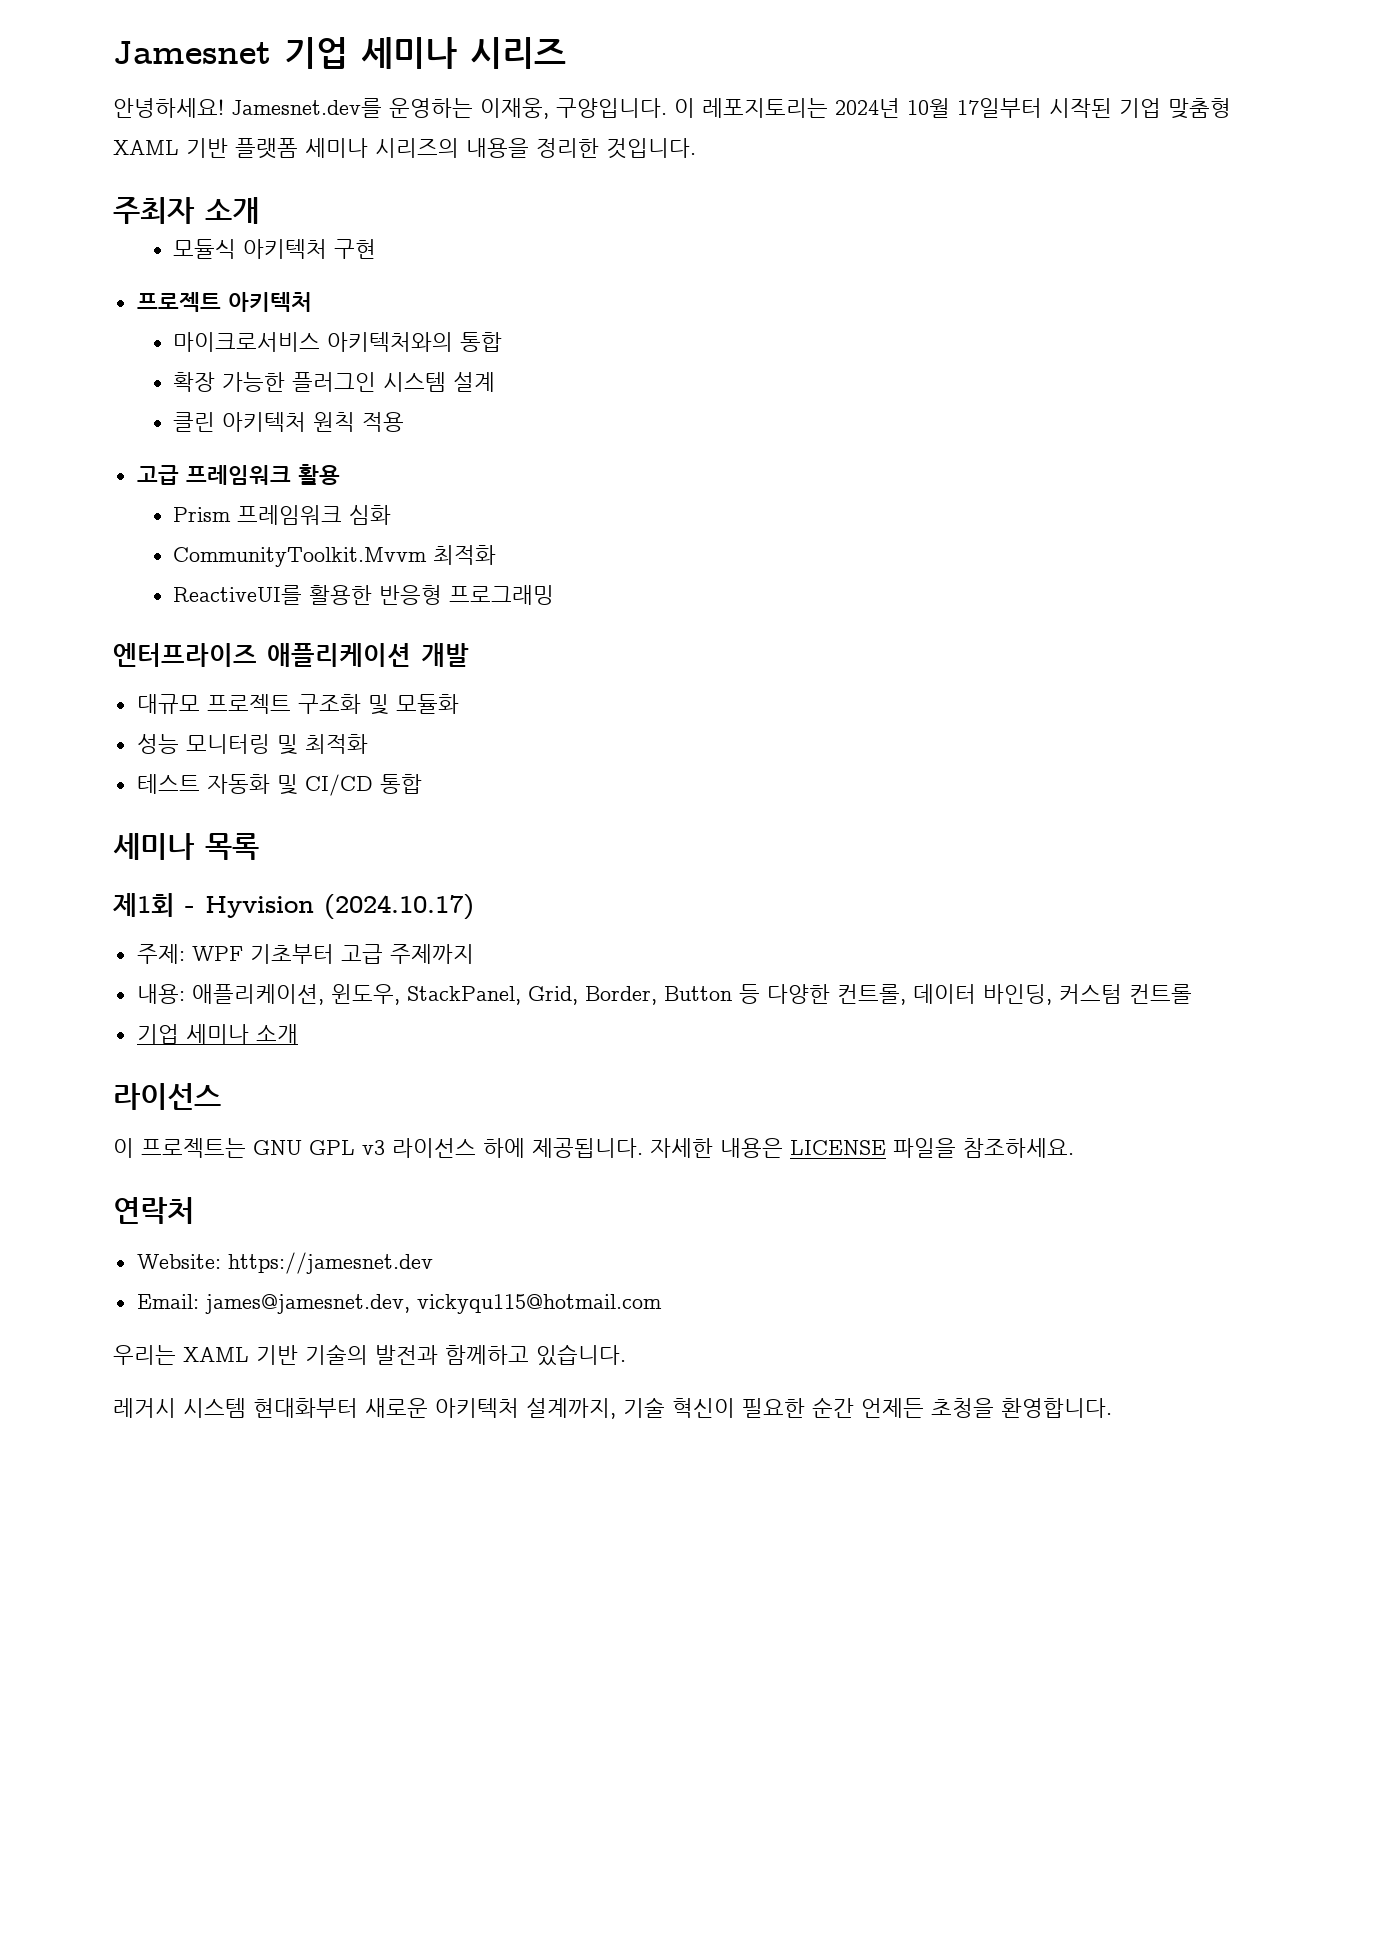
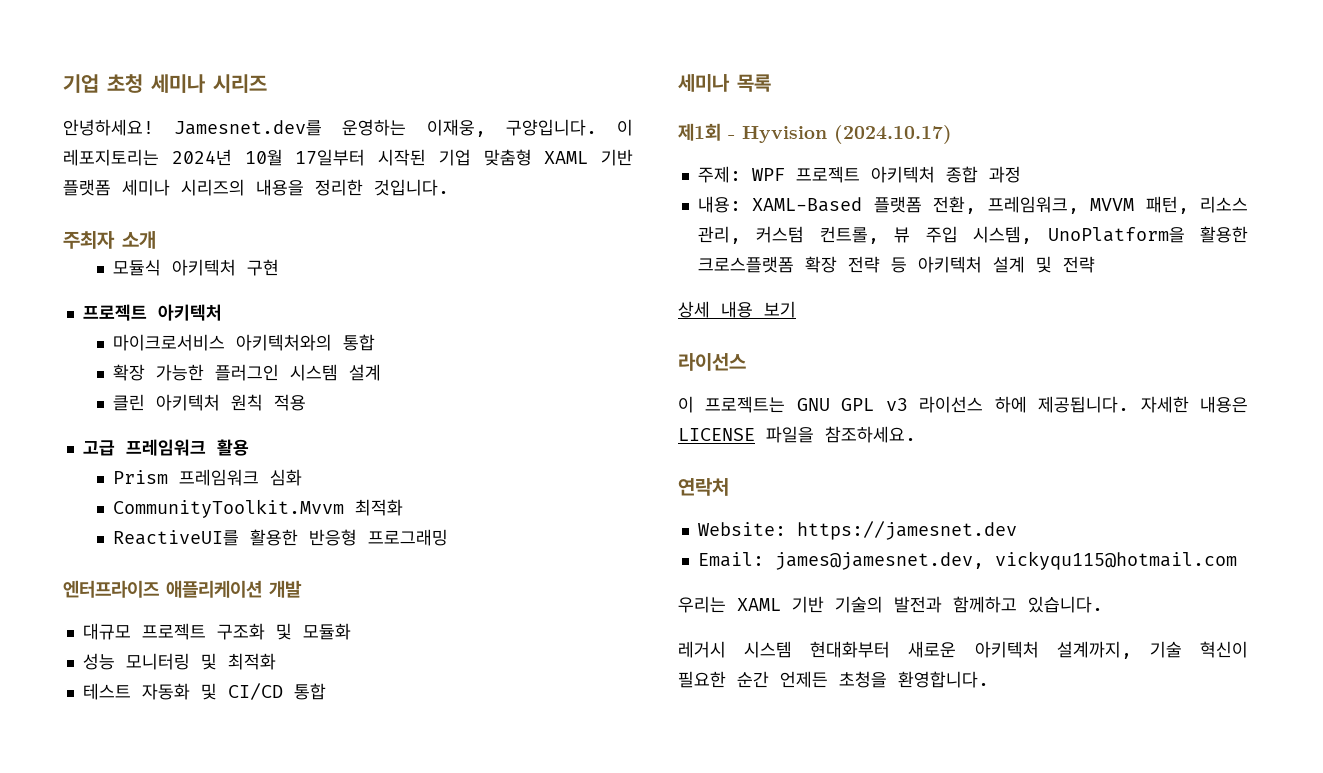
- Jamesnet 기업 세미나 시리즈
+ 기업 초청 세미나 시리즈
- 주제: WPF 기초부터 고급 주제까지
- 내용: 애플리케이션, 윈도우, StackPanel, Grid, Border, Button 등 다양한 컨트롤, 데이터 바인딩, 커스텀 컨트롤
- 기업 세미나 소개
+ 주제: WPF 프로젝트 아키텍처 종합 과정
+ 내용: XAML-Based 플랫폼 전환, 프레임워크, MVVM 패턴, 리소스 관리, 커스텀 컨트롤, 뷰 주입 시스템, UnoPlatform을 활용한 크로스플랫폼 확장 전략 등 아키텍처 설계 및 전략
+ 상세 내용 보기

